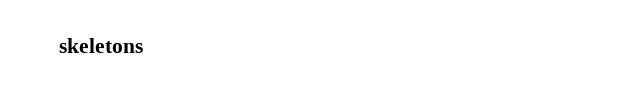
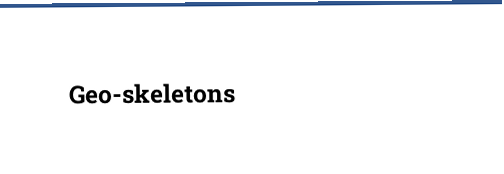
- skeletons
+ Geo-skeletons

